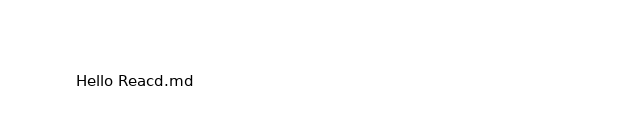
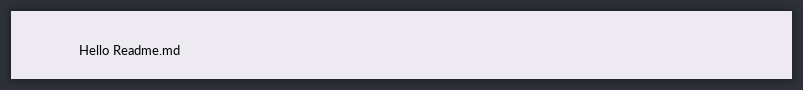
- Hello Reacd.md
+ Hello Readme.md

